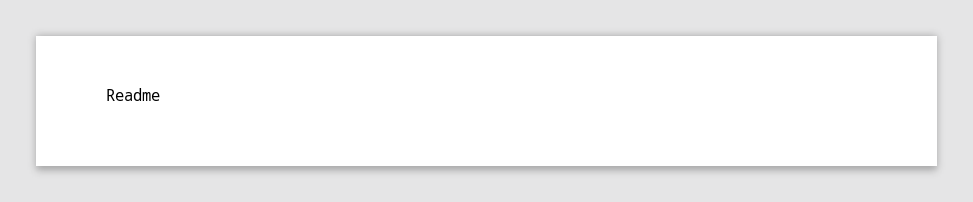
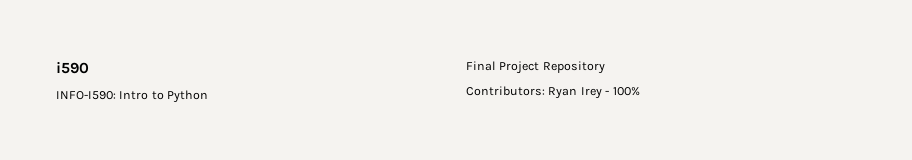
- Readme
+ i590
+ INFO-I590: Intro to Python
+ Final Project Repository
+ Contributors: Ryan Irey - 100%

